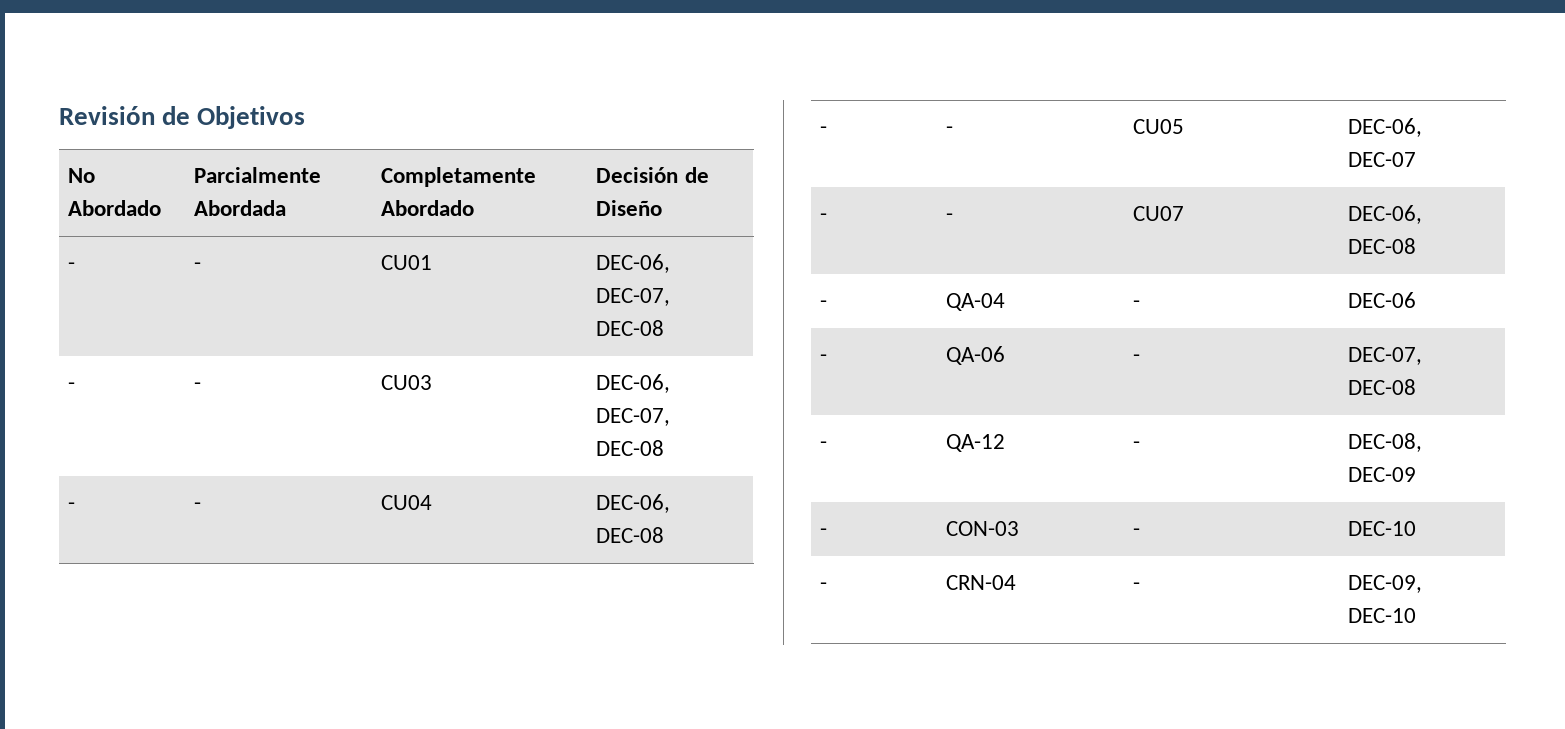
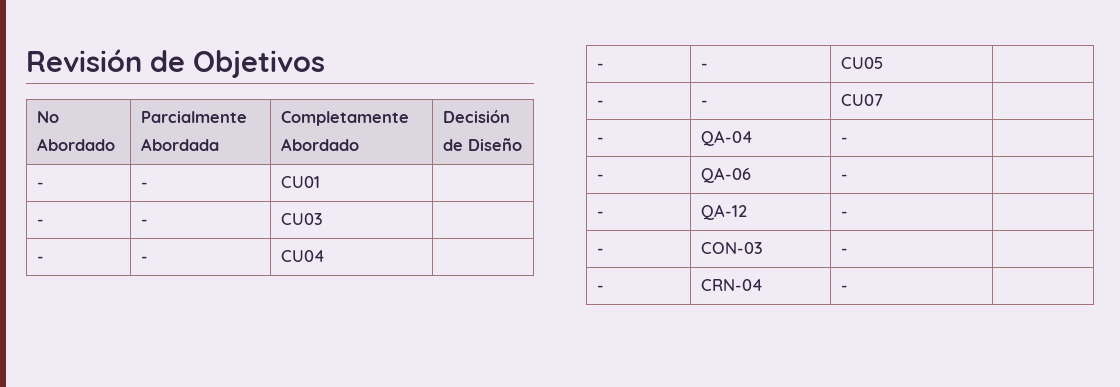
- - | - | CU01 | DEC-06, DEC-07, DEC-08
+ - | - | CU01 |
- - | - | CU03 | DEC-06, DEC-07, DEC-08
+ - | - | CU03 |
- - | - | CU04 | DEC-06, DEC-08
+ - | - | CU04 |
- - | - | CU05 | DEC-06, DEC-07
+ - | - | CU05 |
- - | - | CU07 | DEC-06, DEC-08
+ - | - | CU07 |
- - | QA-04 | - | DEC-06
+ - | QA-04 | - |
- - | QA-06 | - | DEC-07, DEC-08
+ - | QA-06 | - |
- - | QA-12 | - | DEC-08, DEC-09
+ - | QA-12 | - |
- - | CON-03 | - | DEC-10
+ - | CON-03 | - |
- - | CRN-04 | - | DEC-09, DEC-10
+ - | CRN-04 | - |

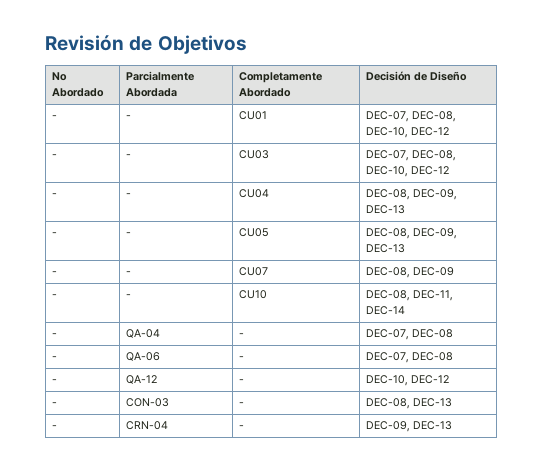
- - | - | CU01 |
+ - | - | CU01 | DEC-07, DEC-08, DEC-10, DEC-12
- - | - | CU03 |
+ - | - | CU03 | DEC-07, DEC-08, DEC-10, DEC-12
- - | - | CU04 |
+ - | - | CU04 | DEC-08, DEC-09, DEC-13
- - | - | CU05 |
+ - | - | CU05 | DEC-08, DEC-09, DEC-13
- - | - | CU07 |
+ - | - | CU07 | DEC-08, DEC-09
+ - | - | CU10 | DEC-08, DEC-11, DEC-14
- - | QA-04 | - |
+ - | QA-04 | - | DEC-07, DEC-08
- - | QA-06 | - |
+ - | QA-06 | - | DEC-07, DEC-08
- - | QA-12 | - |
+ - | QA-12 | - | DEC-10, DEC-12
- - | CON-03 | - |
+ - | CON-03 | - | DEC-08, DEC-13
- - | CRN-04 | - |
+ - | CRN-04 | - | DEC-09, DEC-13

